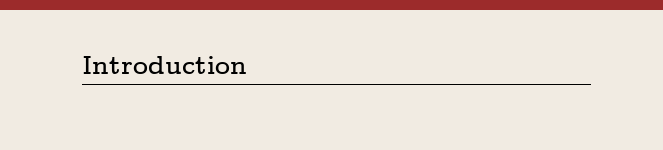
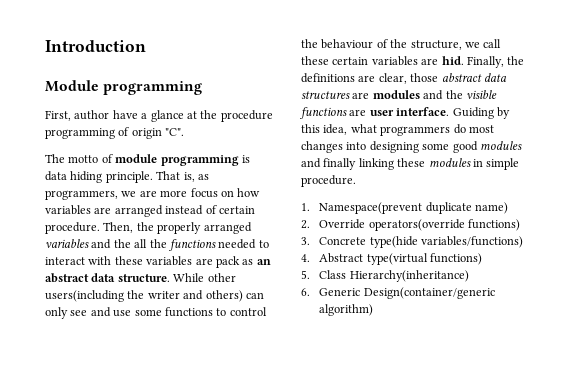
+ Module programming
+ First, author have a glance at the procedure programming of origin "C".
+ The motto of module programming is data hiding principle. That is, as programmers, we are more focus on how variables are arranged instead of certain procedure. Then, the properly arranged variables and the all the functions needed to interact with these variables are pack as an abstract data structure. While other users(including the writer and others) can only see and use some functions to control the behaviour of the structure, we call these certain variables are hid. Finally, the definitions are clear, those abstract data structures are modules and the visible functions are user interface. Guiding by this idea, what programmers do most changes into designing some good modules and finally linking these modules in simple procedure.
+ 1. Namespace(prevent duplicate name)
+ 2. Override operators(override functions)
+ 3. Concrete type(hide variables/functions)
+ 4. Abstract type(virtual functions)
+ 5. Class Hierarchy(inheritance)
+ 6. Generic Design(container/generic algorithm)

